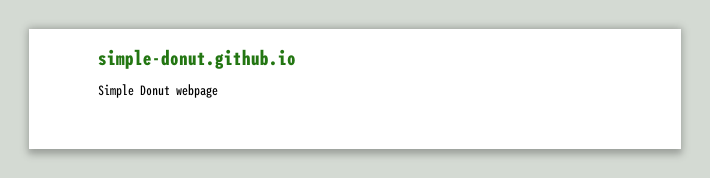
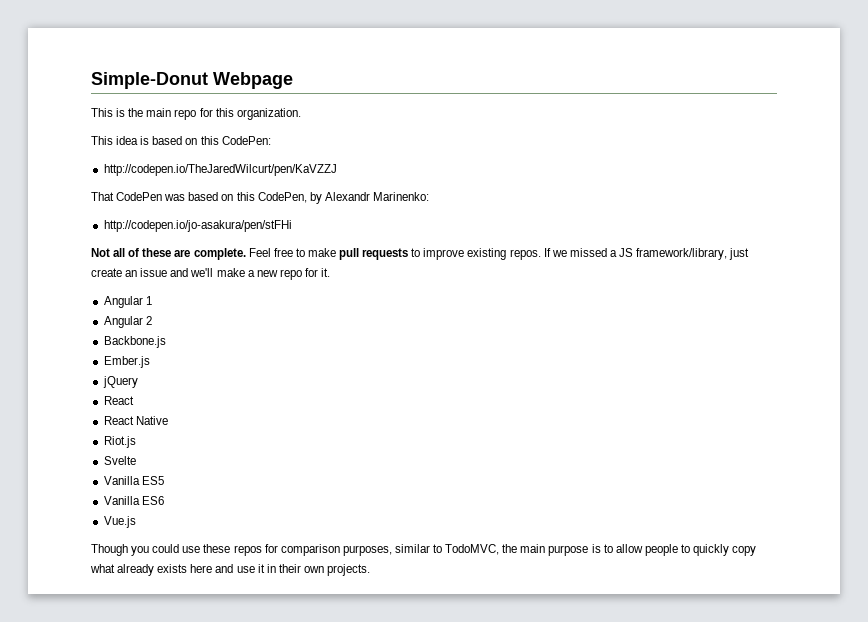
- simple-donut.github.io
- Simple Donut webpage
+ Simple-Donut Webpage
+ This is the main repo for this organization.
+ This idea is based on this CodePen:
+ http://codepen.io/TheJaredWilcurt/pen/KaVZZJ
+ That CodePen was based on this CodePen, by Alexandr Marinenko:
+ http://codepen.io/jo-asakura/pen/stFHi
+ Not all of these are complete. Feel free to make pull requests to improve existing repos. If we missed a JS framework/library, just create an issue and we'll make a new repo for it.
+ Angular 1
+ Angular 2
+ Backbone.js
+ Ember.js
+ jQuery
+ React
+ React Native
+ Riot.js
+ Svelte
+ Vanilla ES5
+ Vanilla ES6
+ Vue.js
+ Though you could use these repos for comparison purposes, similar to TodoMVC, the main purpose is to allow people to quickly copy what already exists here and use it in their own projects.

